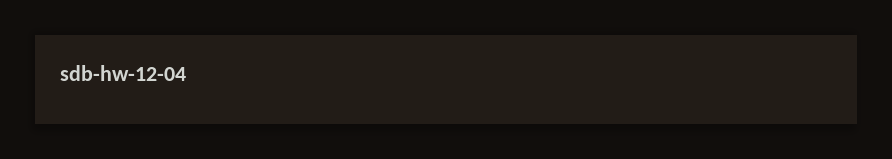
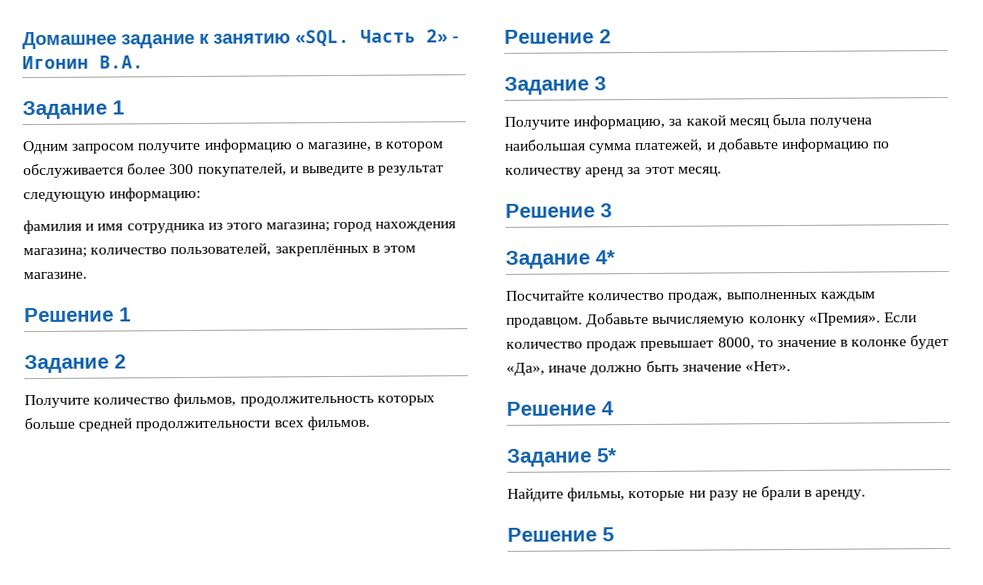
- sdb-hw-12-04
+ Домашнее задание к занятию «SQL. Часть 2» - Игонин В.А.
+ Задание 1
+ Одним запросом получите информацию о магазине, в котором обслуживается более 300 покупателей, и выведите в результат следующую информацию:
+ фамилия и имя сотрудника из этого магазина; город нахождения магазина; количество пользователей, закреплённых в этом магазине.
+ Решение 1
+ Задание 2
+ Получите количество фильмов, продолжительность которых больше средней продолжительности всех фильмов.
+ Решение 2
+ Задание 3
+ Получите информацию, за какой месяц была получена наибольшая сумма платежей, и добавьте информацию по количеству аренд за этот месяц.
+ Решение 3
+ Задание 4*
+ Посчитайте количество продаж, выполненных каждым продавцом. Добавьте вычисляемую колонку «Премия». Если количество продаж превышает 8000, то значение в колонке будет «Да», иначе должно быть значение «Нет».
+ Решение 4
+ Задание 5*
+ Найдите фильмы, которые ни разу не брали в аренду.
+ Решение 5

